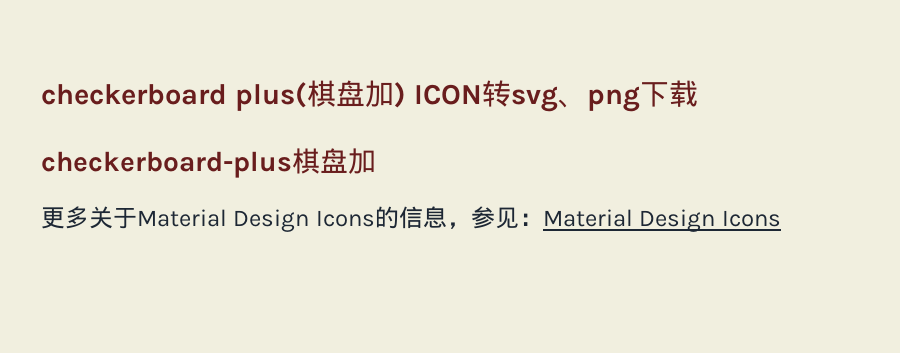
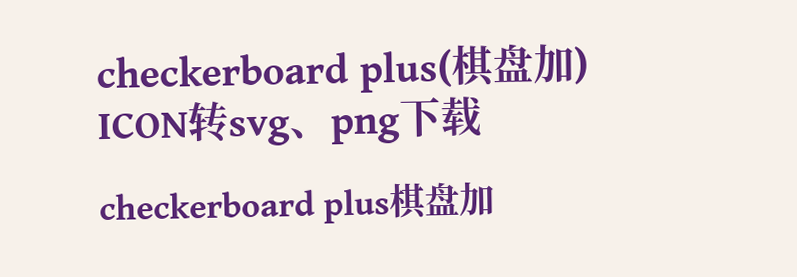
- checkerboard-plus棋盘加
- 更多关于Material Design Icons的信息，参见：Material Design Icons
+ checkerboard plus棋盘加

